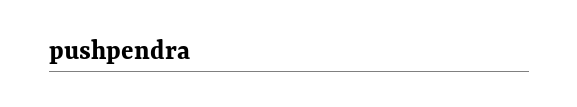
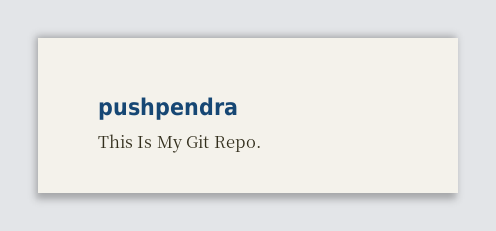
+ This Is My Git Repo.

